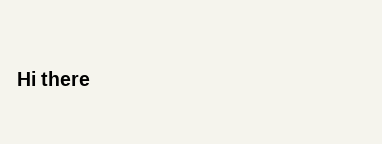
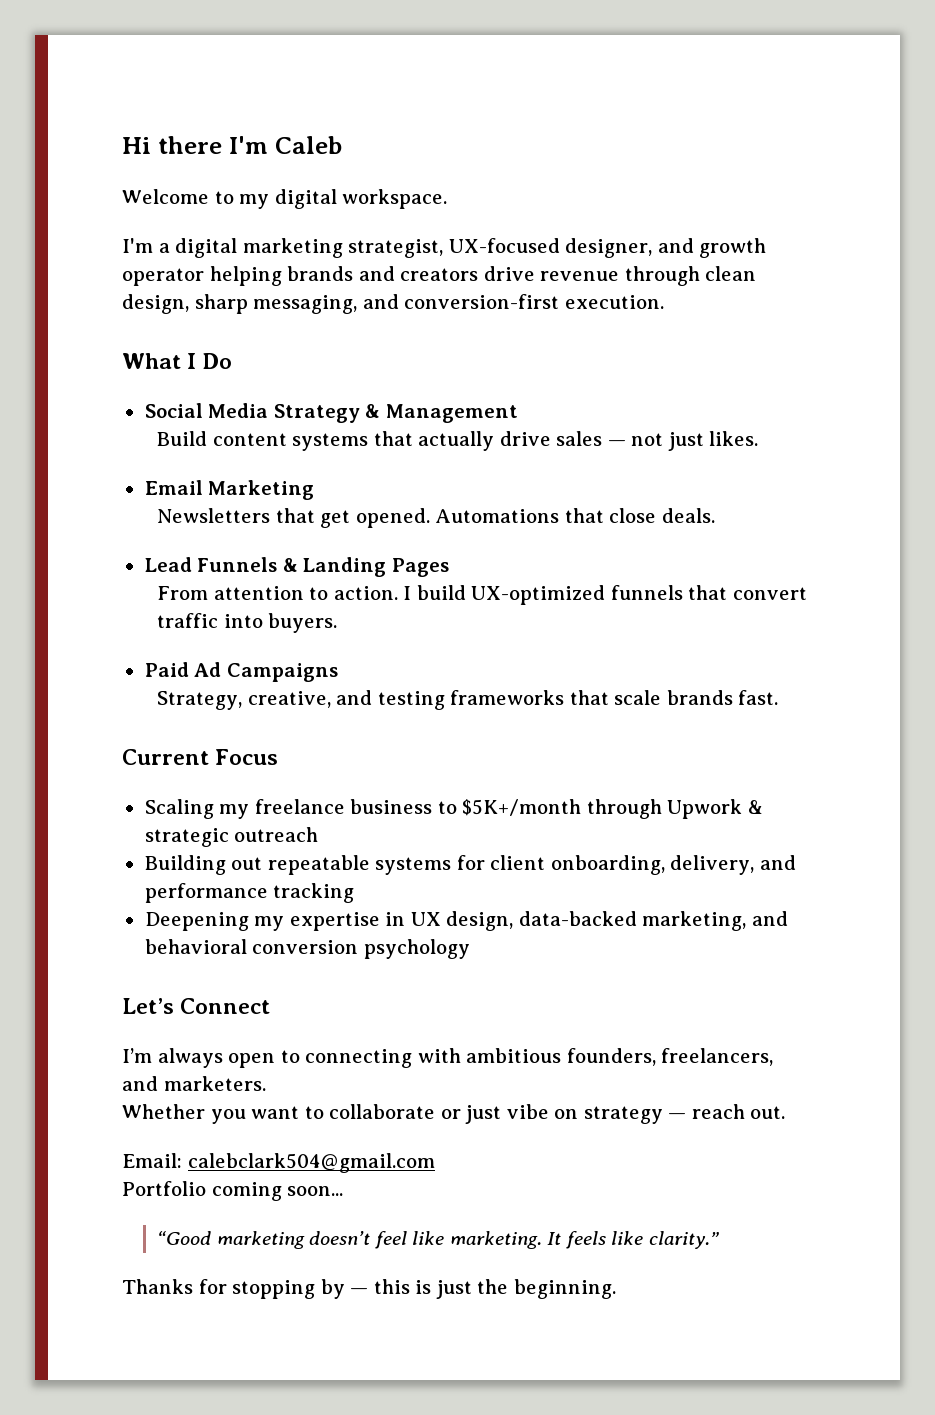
- Hi there
+ Hi there I'm Caleb
+ Welcome to my digital workspace.
+ I'm a digital marketing strategist, UX-focused designer, and growth operator helping brands and creators drive revenue through clean design, sharp messaging, and conversion-first execution.
+ What I Do
+ Social Media Strategy & Management
+ Build content systems that actually drive sales — not just likes.
+ Email Marketing
+ Newsletters that get opened. Automations that close deals.
+ Lead Funnels & Landing Pages
+ From attention to action. I build UX-optimized funnels that convert traffic into buyers.
+ Paid Ad Campaigns
+ Strategy, creative, and testing frameworks that scale brands fast.
+ Current Focus
+ Scaling my freelance business to $5K+/month through Upwork & strategic outreach
+ Building out repeatable systems for client onboarding, delivery, and performance tracking
+ Deepening my expertise in UX design, data-backed marketing, and behavioral conversion psychology
+ Let’s Connect
+ I’m always open to connecting with ambitious founders, freelancers, and marketers.
+ Whether you want to collaborate or just vibe on strategy — reach out.
+ Email: calebclark504@gmail.com
+ Portfolio coming soon...
+ “Good marketing doesn’t feel like marketing. It feels like clarity.”
+ Thanks for stopping by — this is just the beginning.

